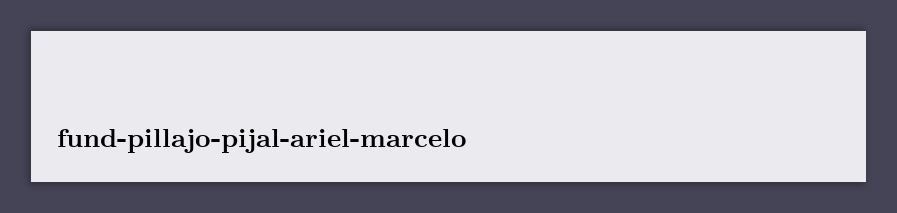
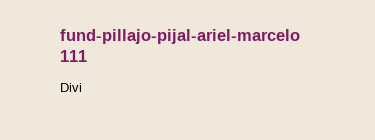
- fund-pillajo-pijal-ariel-marcelo
+ fund-pillajo-pijal-ariel-marcelo 111
+ Divi

